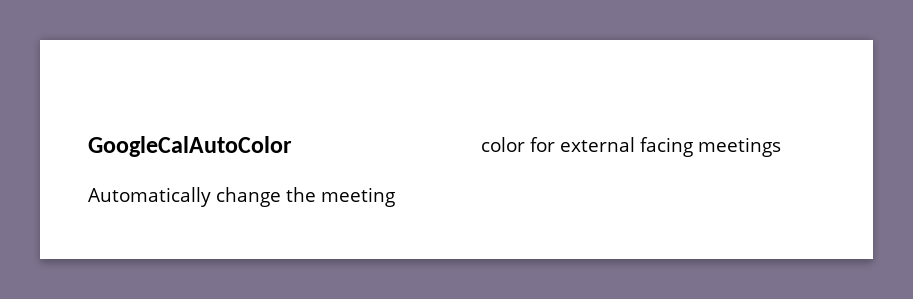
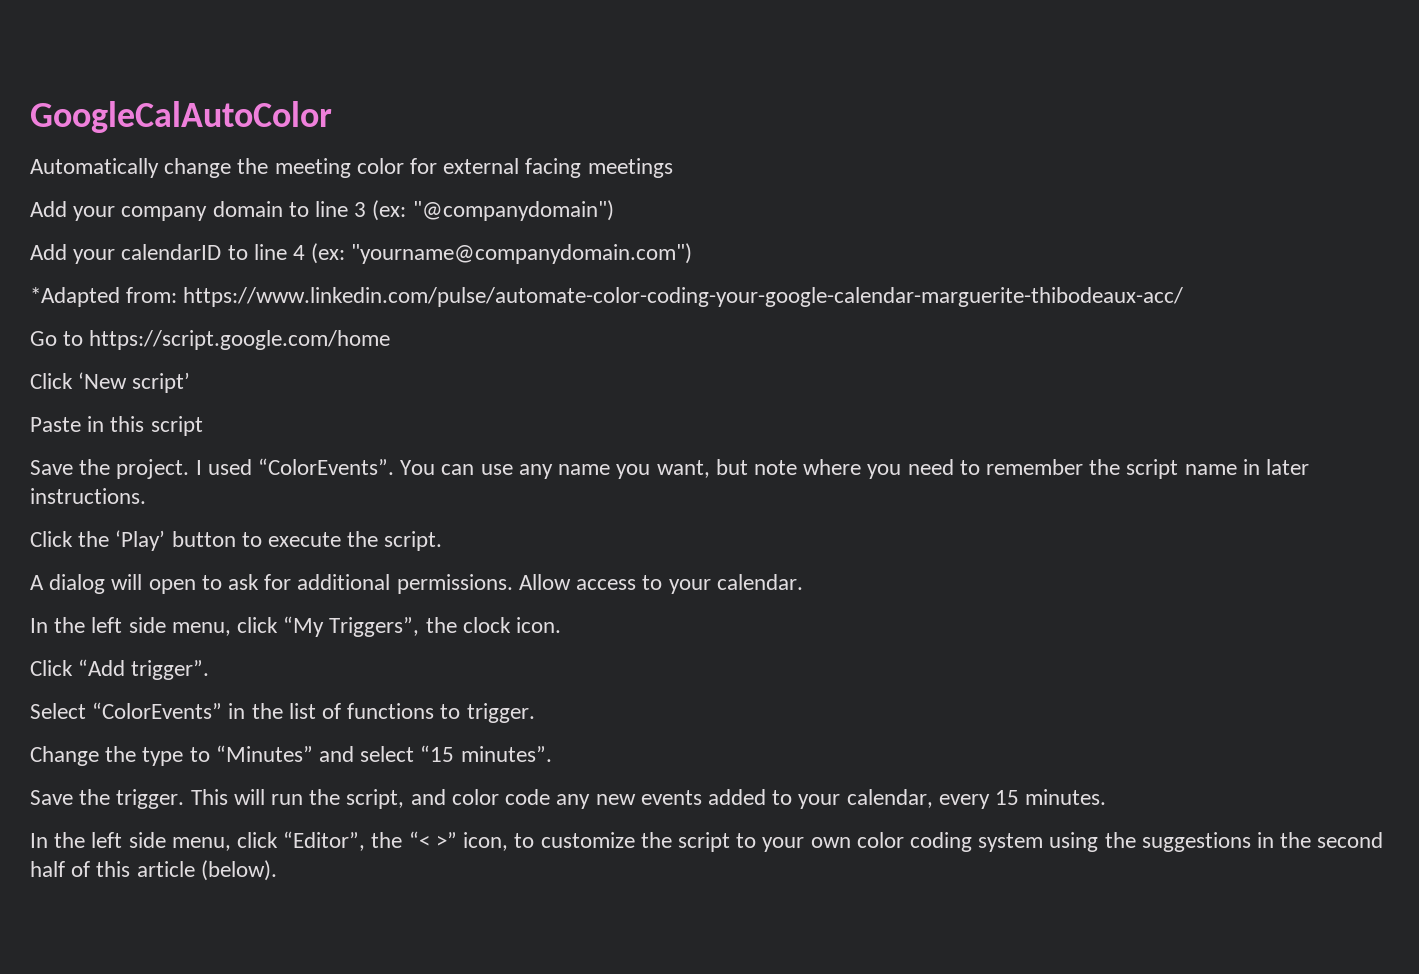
+ Add your company domain to line 3 (ex: "@companydomain")
+ Add your calendarID to line 4 (ex: "yourname@companydomain.com")
+ *Adapted from: https://www.linkedin.com/pulse/automate-color-coding-your-google-calendar-marguerite-thibodeaux-acc/
+ Go to https://script.google.com/home
+ Click ‘New script’
+ Paste in this script
+ Save the project. I used “ColorEvents”. You can use any name you want, but note where you need to remember the script name in later instructions.
+ Click the ‘Play’ button to execute the script.
+ A dialog will open to ask for additional permissions. Allow access to your calendar.
+ In the left side menu, click “My Triggers”, the clock icon.
+ Click “Add trigger”.
+ Select “ColorEvents” in the list of functions to trigger.
+ Change the type to “Minutes” and select “15 minutes”.
+ Save the trigger. This will run the script, and color code any new events added to your calendar, every 15 minutes.
+ In the left side menu, click “Editor”, the “< >” icon, to customize the script to your own color coding system using the suggestions in the second half of this article (below).

